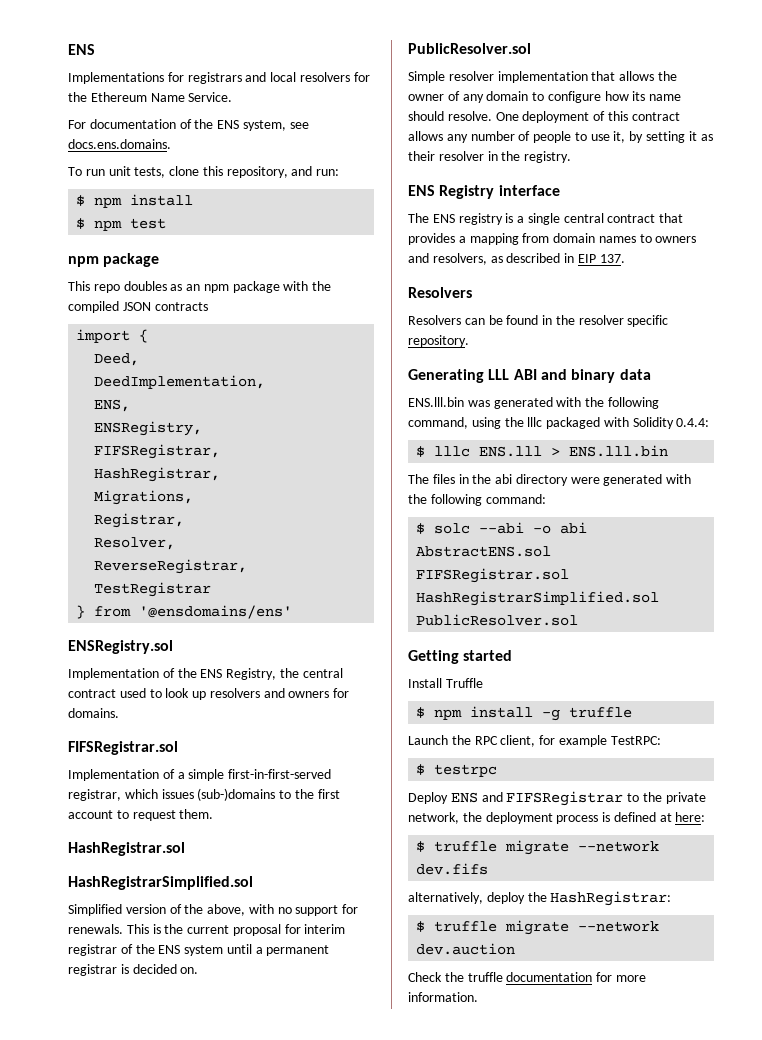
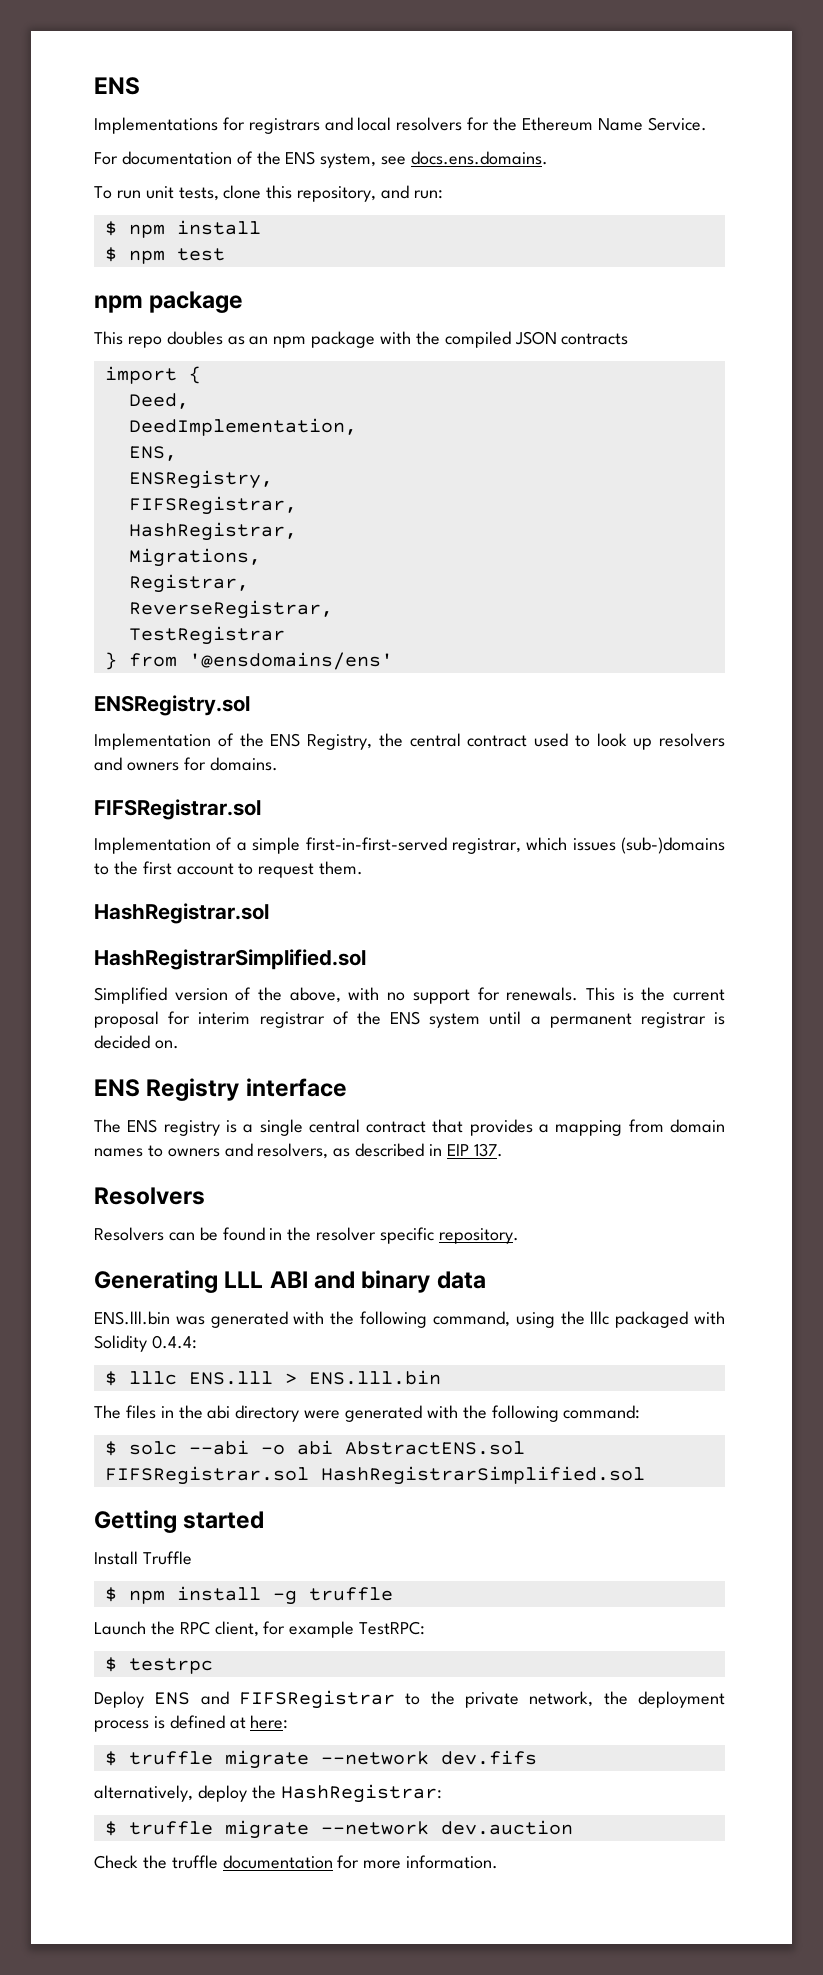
- Resolver,
  This is the current proposal for interim registrar of the ENS system until a permanent registrar is decided on.
- PublicResolver.sol
- Simple resolver implementation that allows the owner of any domain to configure how its name should resolve. One deployment of this contract allows any number of people to use it, by setting it as their resolver in the registry.
- $ solc --abi -o abi AbstractENS.sol FIFSRegistrar.sol HashRegistrarSimplified.sol PublicResolver.sol
+ $ solc --abi -o abi AbstractENS.sol FIFSRegistrar.sol HashRegistrarSimplified.sol

